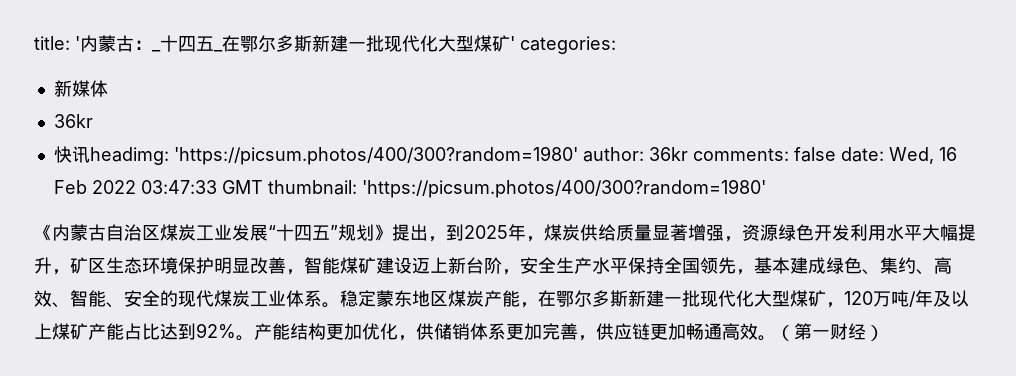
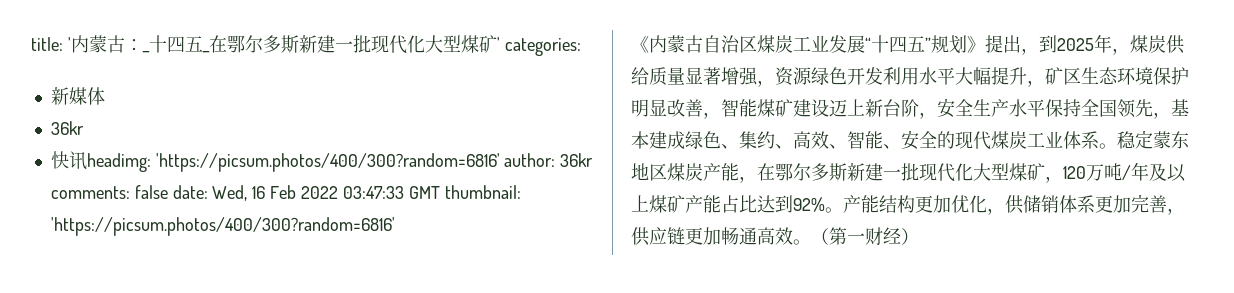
- 快讯headimg: 'https://picsum.photos/400/300?random=1980' author: 36kr comments: false date: Wed, 16 Feb 2022 03:47:33 GMT thumbnail: 'https://picsum.photos/400/300?random=1980'
+ 快讯headimg: 'https://picsum.photos/400/300?random=6816' author: 36kr comments: false date: Wed, 16 Feb 2022 03:47:33 GMT thumbnail: 'https://picsum.photos/400/300?random=6816'

